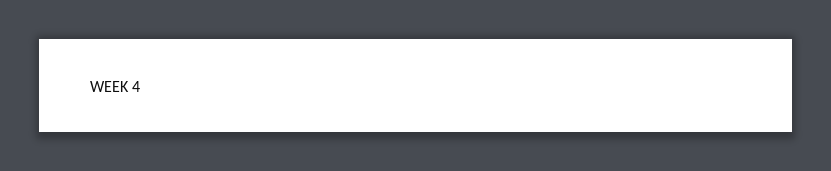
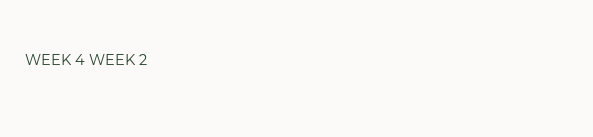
- WEEK 4
+ WEEK 4 WEEK 2

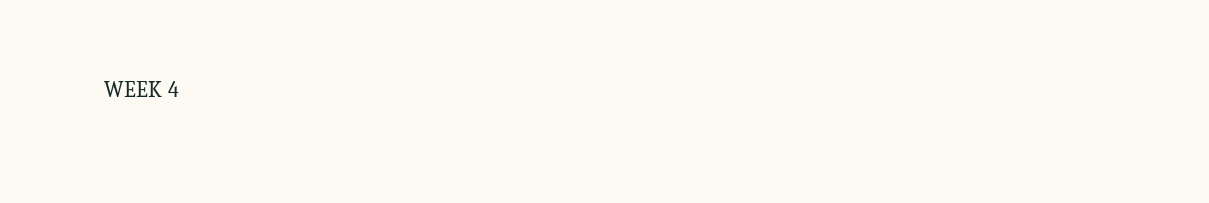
- WEEK 4 WEEK 2
+ WEEK 4

